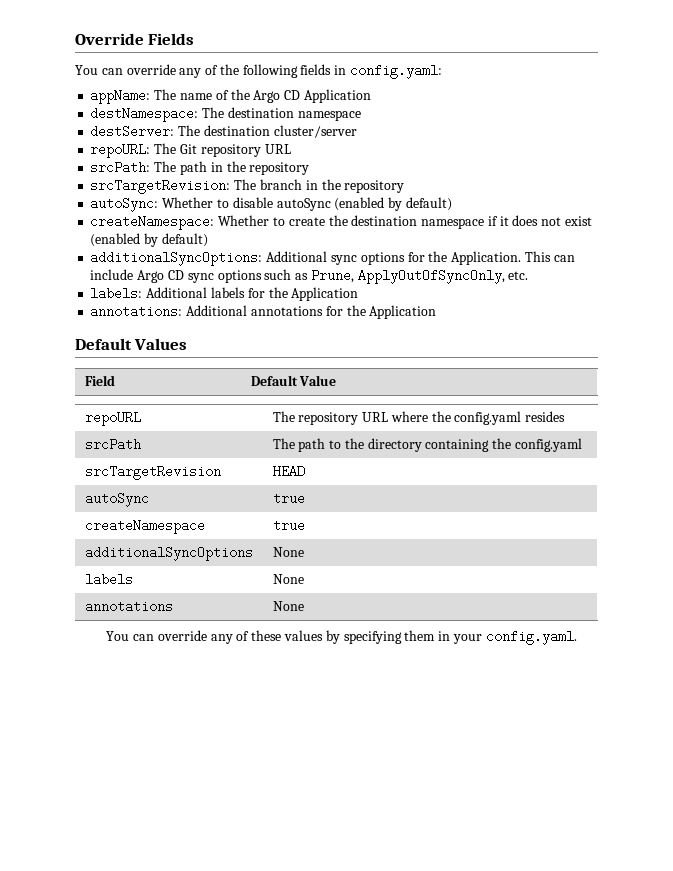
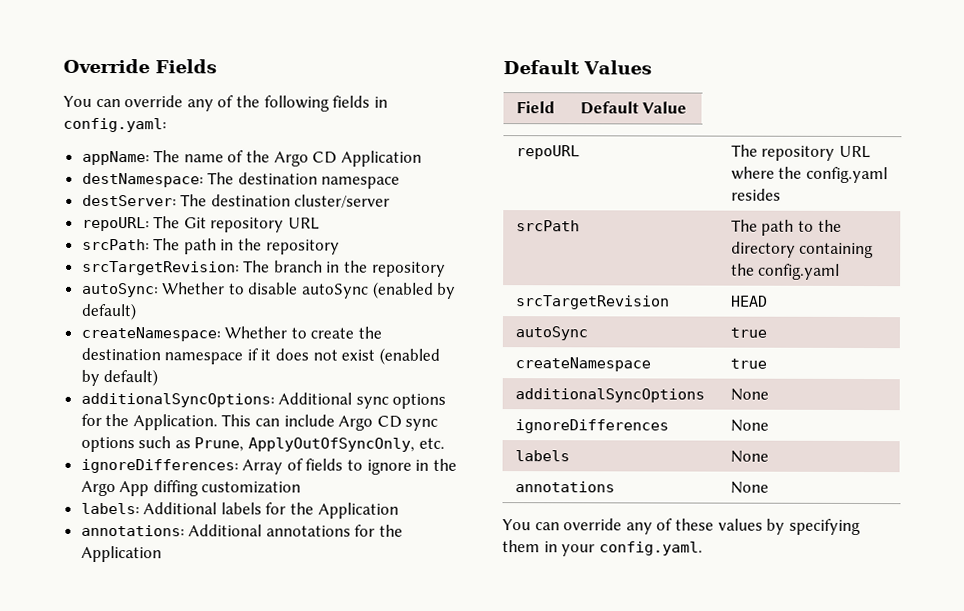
+ ignoreDifferences: Array of fields to ignore in the Argo App diffing customization
+ ignoreDifferences | None

